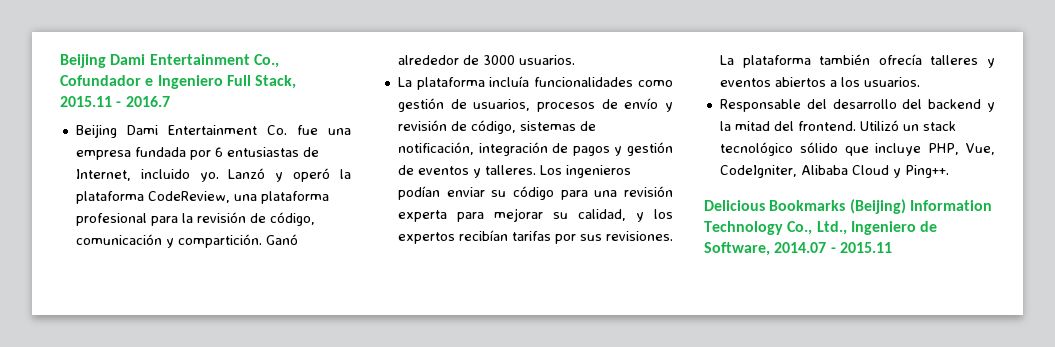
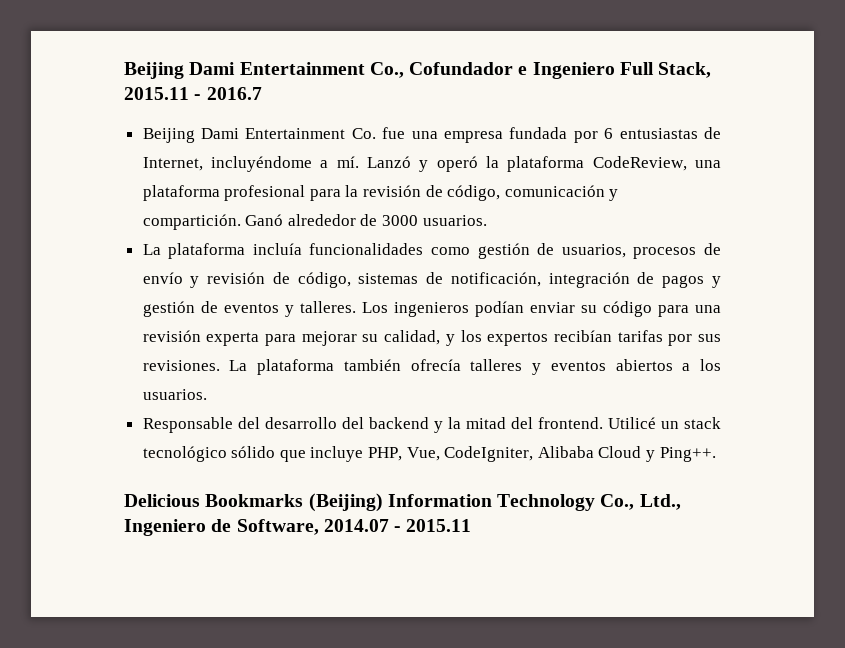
- Beijing Dami Entertainment Co. fue una empresa fundada por 6 entusiastas de Internet, incluido yo.
+ Beijing Dami Entertainment Co. fue una empresa fundada por 6 entusiastas de Internet, incluyéndome a mí.
- Utilizó un stack tecnológico sólido que incluye PHP, Vue, CodeIgniter, Alibaba Cloud y Ping++.
+ Utilicé un stack tecnológico sólido que incluye PHP, Vue, CodeIgniter, Alibaba Cloud y Ping++.

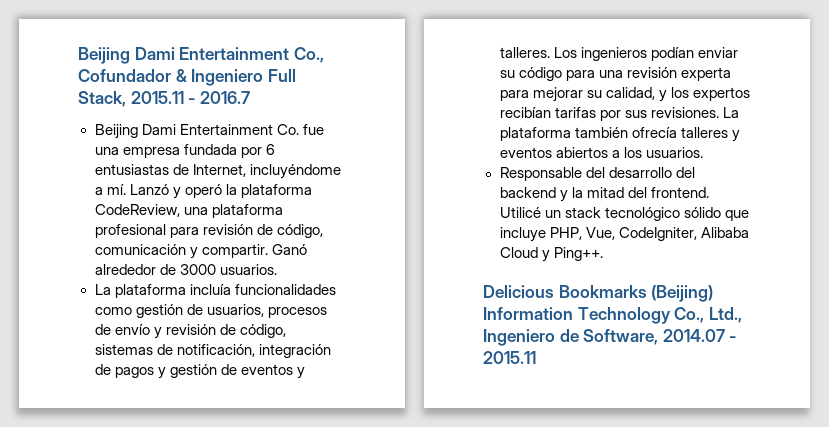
- Beijing Dami Entertainment Co., Cofundador e Ingeniero Full Stack, 2015.11 - 2016.7
+ Beijing Dami Entertainment Co., Cofundador & Ingeniero Full Stack, 2015.11 - 2016.7
- Lanzó y operó la plataforma CodeReview, una plataforma profesional para la revisión de código, comunicación y compartición.
+ Lanzó y operó la plataforma CodeReview, una plataforma profesional para revisión de código, comunicación y compartir.

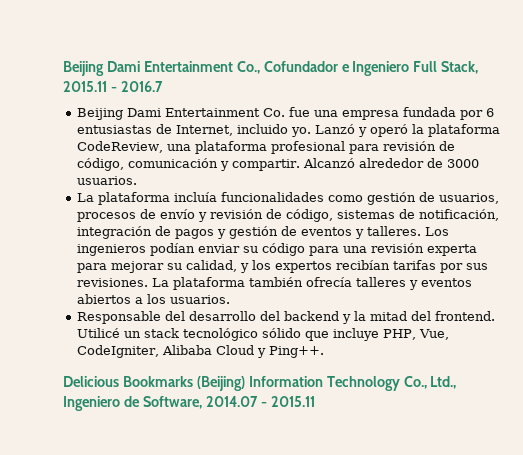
- Beijing Dami Entertainment Co., Cofundador & Ingeniero Full Stack, 2015.11 - 2016.7
+ Beijing Dami Entertainment Co., Cofundador e Ingeniero Full Stack, 2015.11 - 2016.7
- Beijing Dami Entertainment Co. fue una empresa fundada por 6 entusiastas de Internet, incluyéndome a mí.
+ Beijing Dami Entertainment Co. fue una empresa fundada por 6 entusiastas de Internet, incluido yo.
- Ganó alrededor de 3000 usuarios.
+ Alcanzó alrededor de 3000 usuarios.

